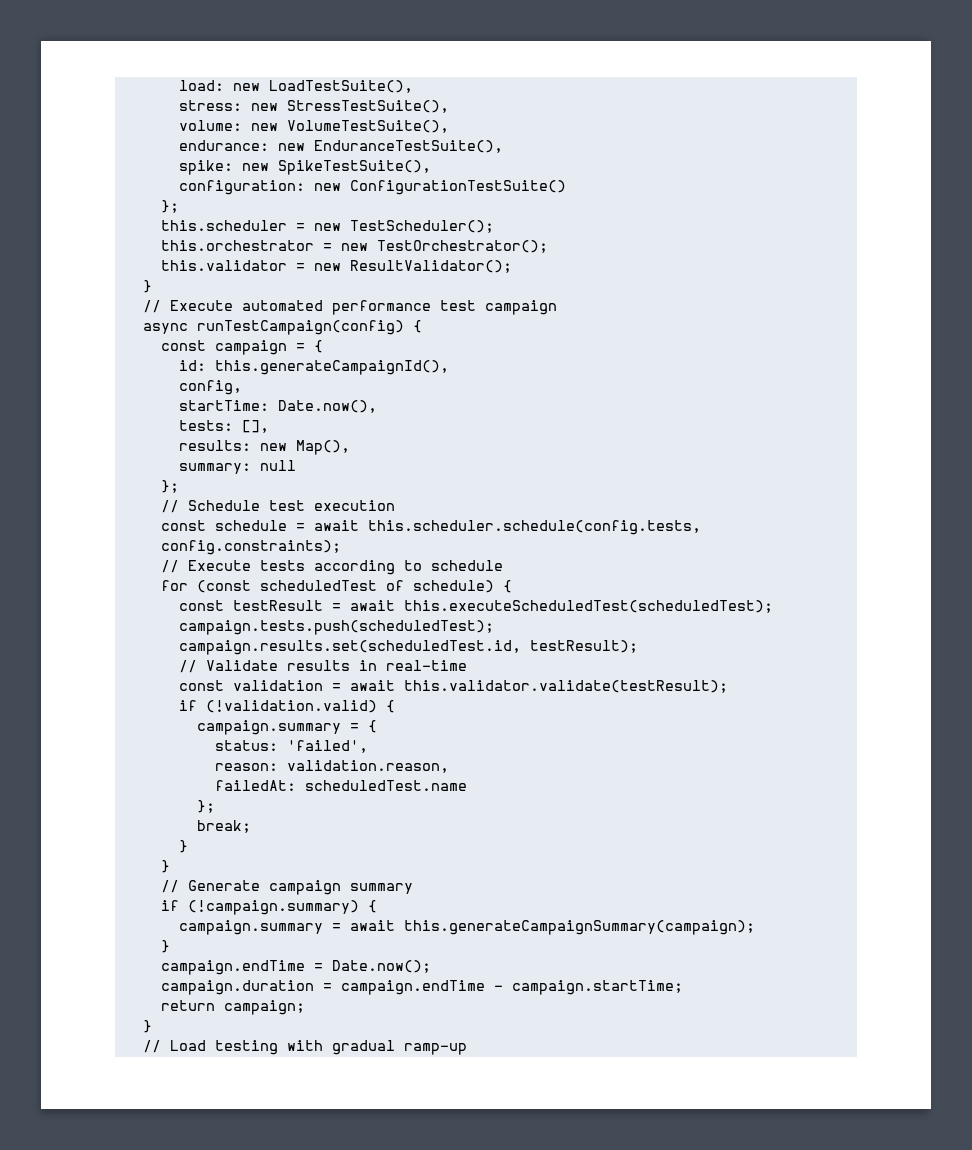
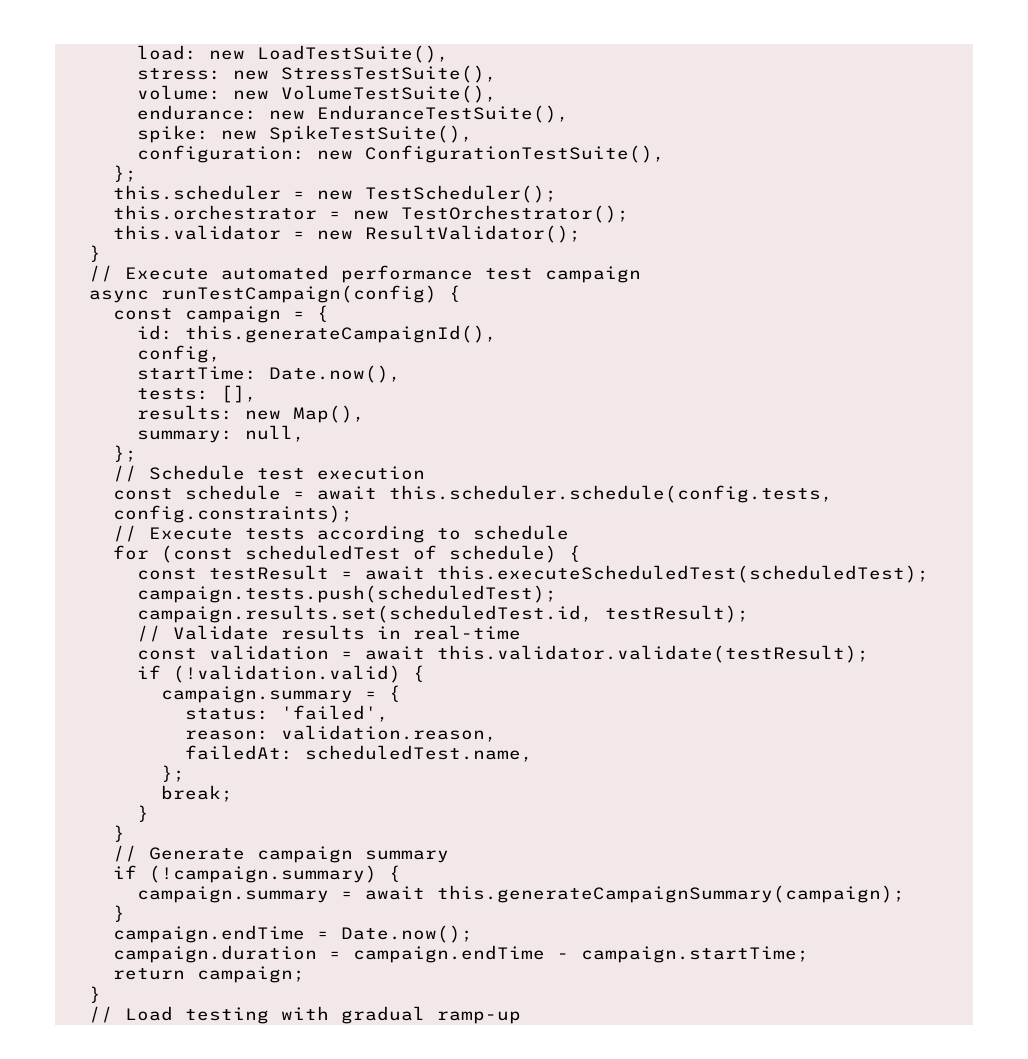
- configuration: new ConfigurationTestSuite()
+ configuration: new ConfigurationTestSuite(),
- summary: null
+ summary: null,
- failedAt: scheduledTest.name
+ failedAt: scheduledTest.name,

